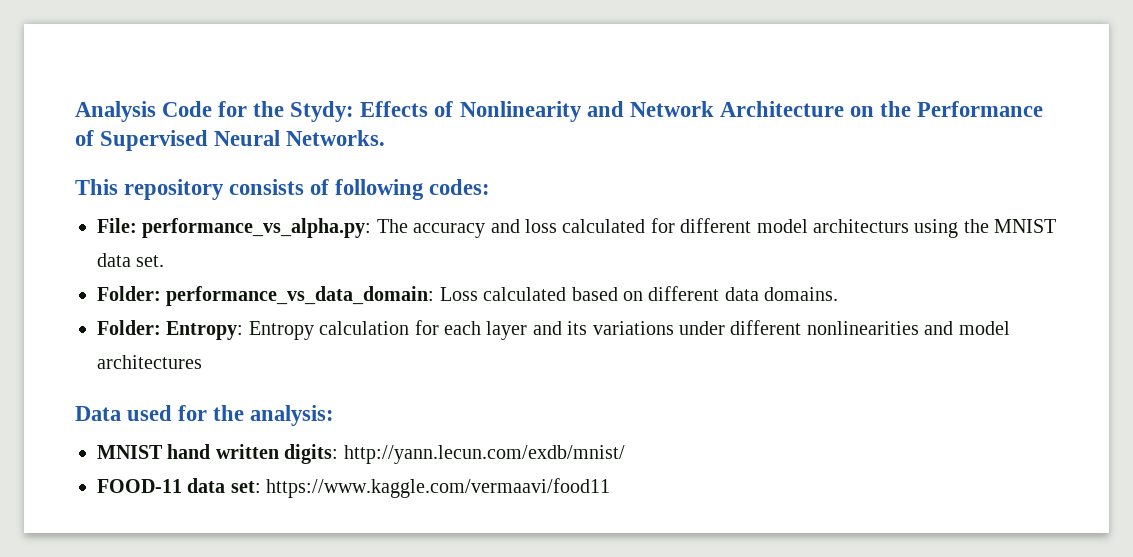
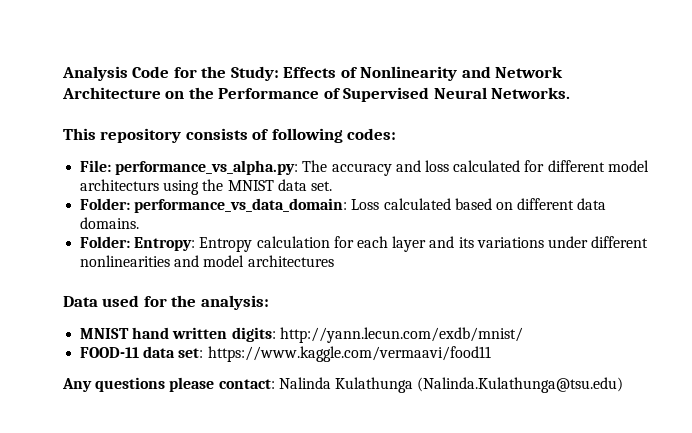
- Analysis Code for the Stydy: Effects of Nonlinearity and Network Architecture on the Performance of Supervised Neural Networks.
+ Analysis Code for the Study: Effects of Nonlinearity and Network Architecture on the Performance of Supervised Neural Networks.
+ Any questions please contact: Nalinda Kulathunga (Nalinda.Kulathunga@tsu.edu)

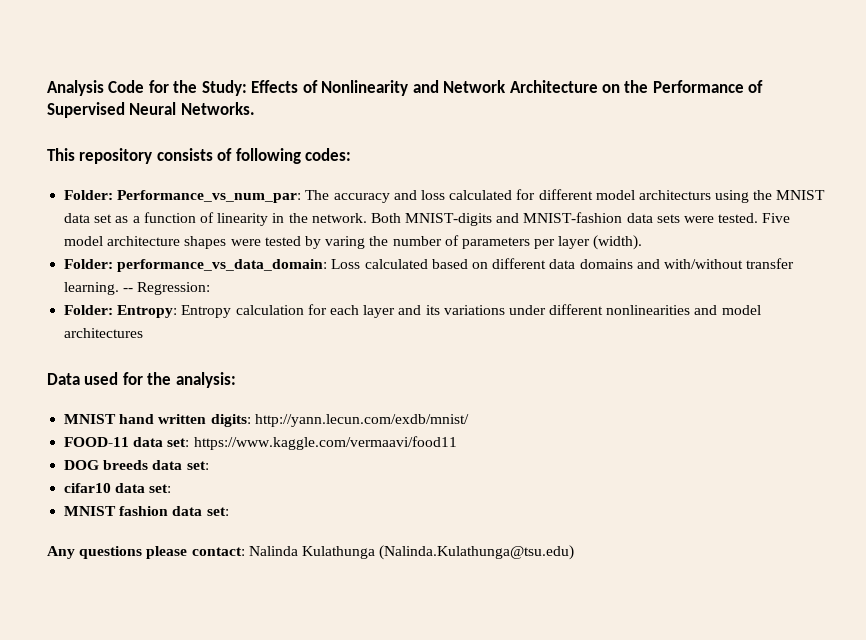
- File: performance_vs_alpha.py: The accuracy and loss calculated for different model architecturs using the MNIST data set.
+ Folder: Performance_vs_num_par: The accuracy and loss calculated for different model architecturs using the MNIST data set as a function of linearity in the network. Both MNIST-digits and MNIST-fashion data sets were tested. Five model architecture shapes were tested by varing the number of parameters per layer (width).
- Folder: performance_vs_data_domain: Loss calculated based on different data domains.
+ Folder: performance_vs_data_domain: Loss calculated based on different data domains and with/without transfer learning. -- Regression:
+ DOG breeds data set:
+ cifar10 data set:
+ MNIST fashion data set:

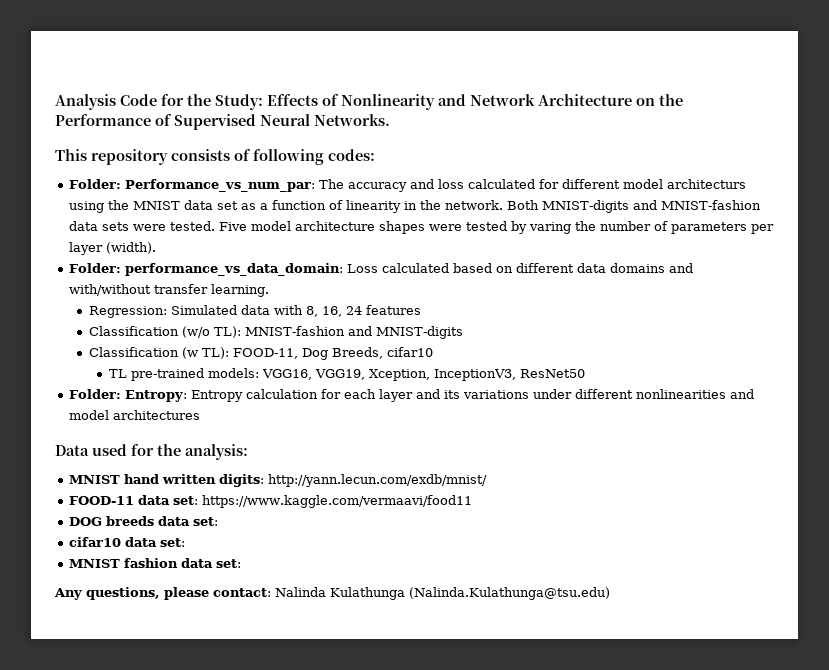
- Folder: performance_vs_data_domain: Loss calculated based on different data domains and with/without transfer learning. -- Regression:
+ Folder: performance_vs_data_domain: Loss calculated based on different data domains and with/without transfer learning.
+ Regression: Simulated data with 8, 16, 24 features
+ Classification (w/o TL): MNIST-fashion and MNIST-digits
+ Classification (w TL): FOOD-11, Dog Breeds, cifar10
+ TL pre-trained models: VGG16, VGG19, Xception, InceptionV3, ResNet50
- Any questions please contact: Nalinda Kulathunga (Nalinda.Kulathunga@tsu.edu)
+ Any questions, please contact: Nalinda Kulathunga (Nalinda.Kulathunga@tsu.edu)

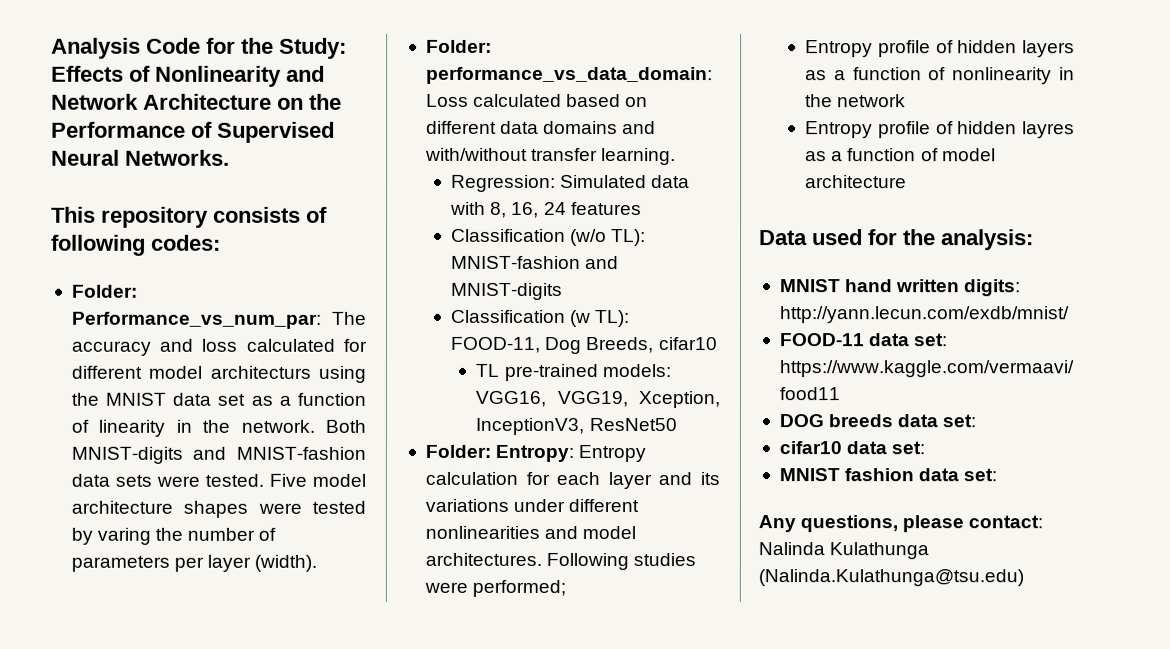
- Folder: Entropy: Entropy calculation for each layer and its variations under different nonlinearities and model architectures
+ Folder: Entropy: Entropy calculation for each layer and its variations under different nonlinearities and model architectures. Following studies were performed;
+ Entropy profile of hidden layers as a function of nonlinearity in the network
+ Entropy profile of hidden layres as a function of model architecture

